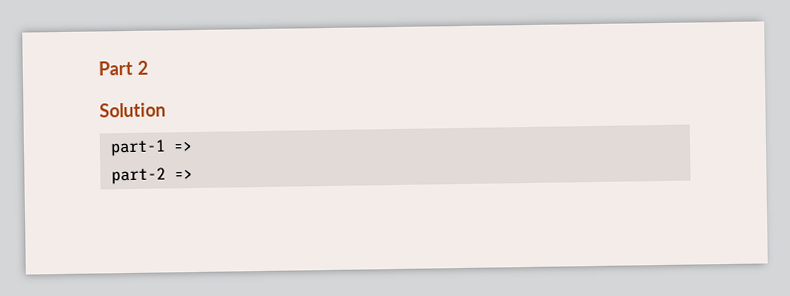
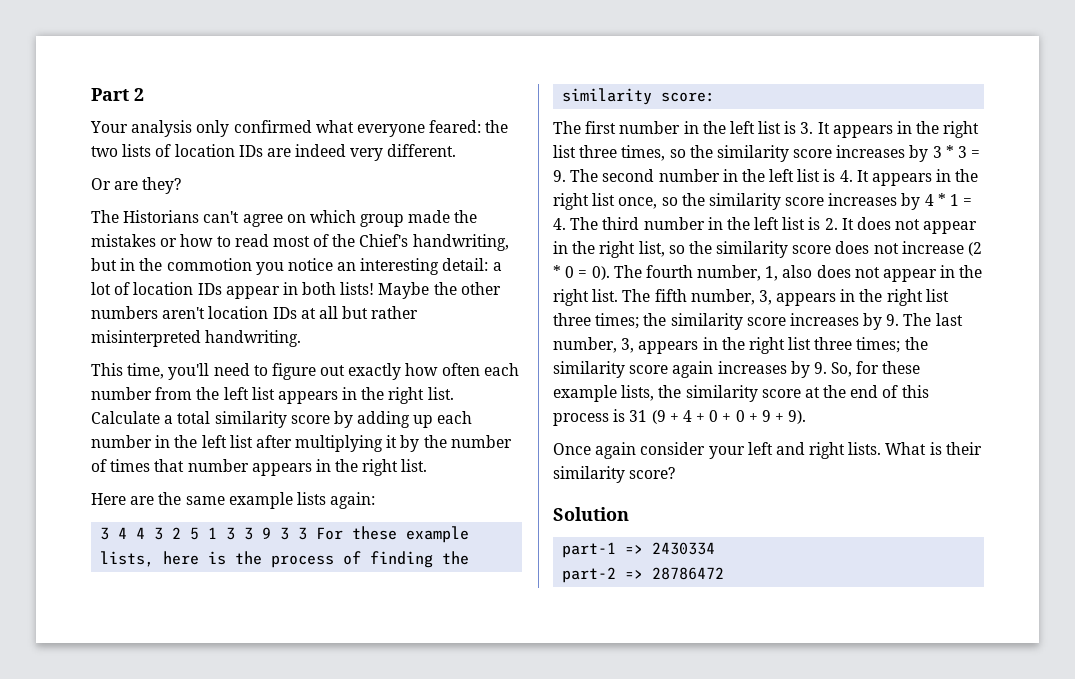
+ Your analysis only confirmed what everyone feared: the two lists of location IDs are indeed very different.
+ Or are they?
+ The Historians can't agree on which group made the mistakes or how to read most of the Chief's handwriting, but in the commotion you notice an interesting detail: a lot of location IDs appear in both lists! Maybe the other numbers aren't location IDs at all but rather misinterpreted handwriting.
+ This time, you'll need to figure out exactly how often each number from the left list appears in the right list. Calculate a total similarity score by adding up each number in the left list after multiplying it by the number of times that number appears in the right list.
+ Here are the same example lists again:
+ 3 4 4 3 2 5 1 3 3 9 3 3 For these example lists, here is the process of finding the similarity score:
+ The first number in the left list is 3. It appears in the right list three times, so the similarity score increases by 3 * 3 = 9. The second number in the left list is 4. It appears in the right list once, so the similarity score increases by 4 * 1 = 4. The third number in the left list is 2. It does not appear in the right list, so the similarity score does not increase (2 * 0 = 0). The fourth number, 1, also does not appear in the right list. The fifth number, 3, appears in the right list three times; the similarity score increases by 9. The last number, 3, appears in the right list three times; the similarity score again increases by 9. So, for these example lists, the similarity score at the end of this process is 31 (9 + 4 + 0 + 0 + 9 + 9).
+ Once again consider your left and right lists. What is their similarity score?
- part-1 =>
+ part-1 => 2430334
- part-2 =>
+ part-2 => 28786472

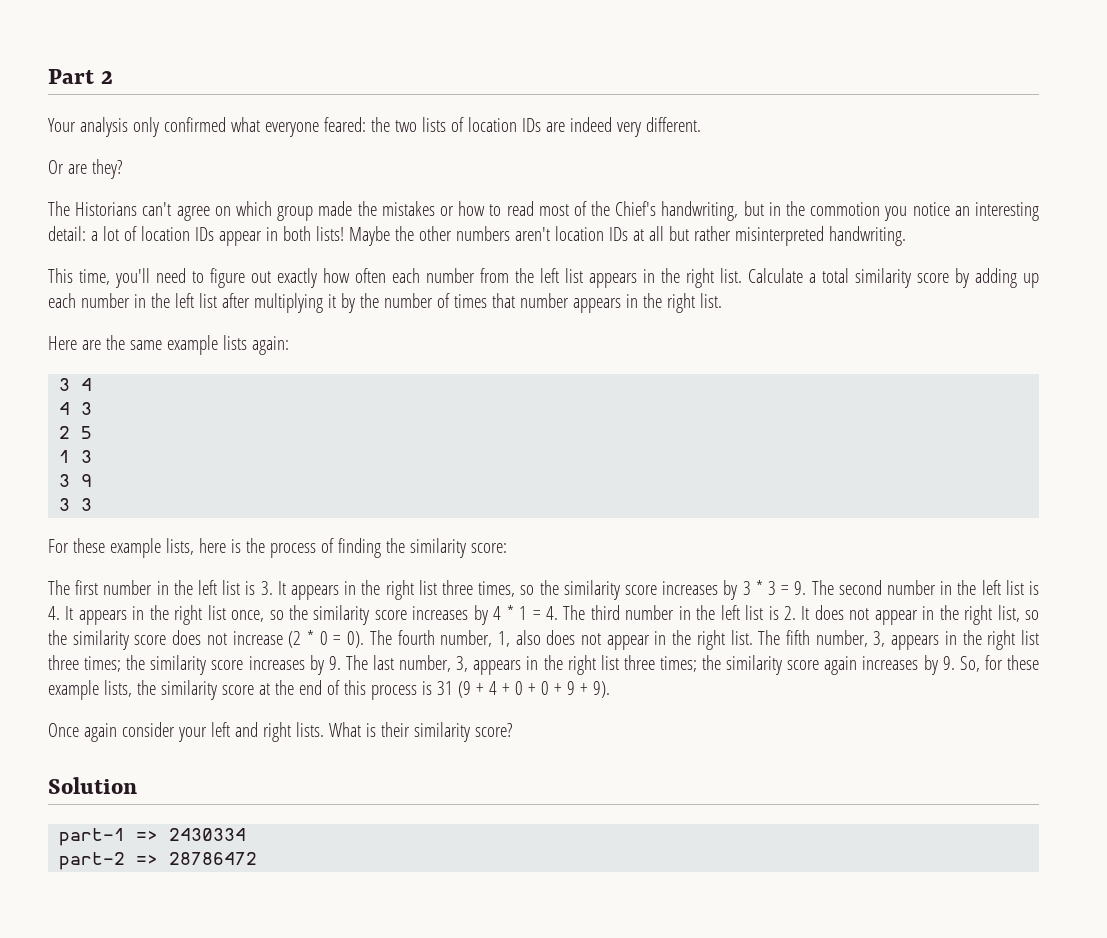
- 3 4 4 3 2 5 1 3 3 9 3 3 For these example lists, here is the process of finding the similarity score:
+ 3 4
+ 4 3
+ 2 5
+ 1 3
+ 3 9
+ 3 3
+ For these example lists, here is the process of finding the similarity score:

